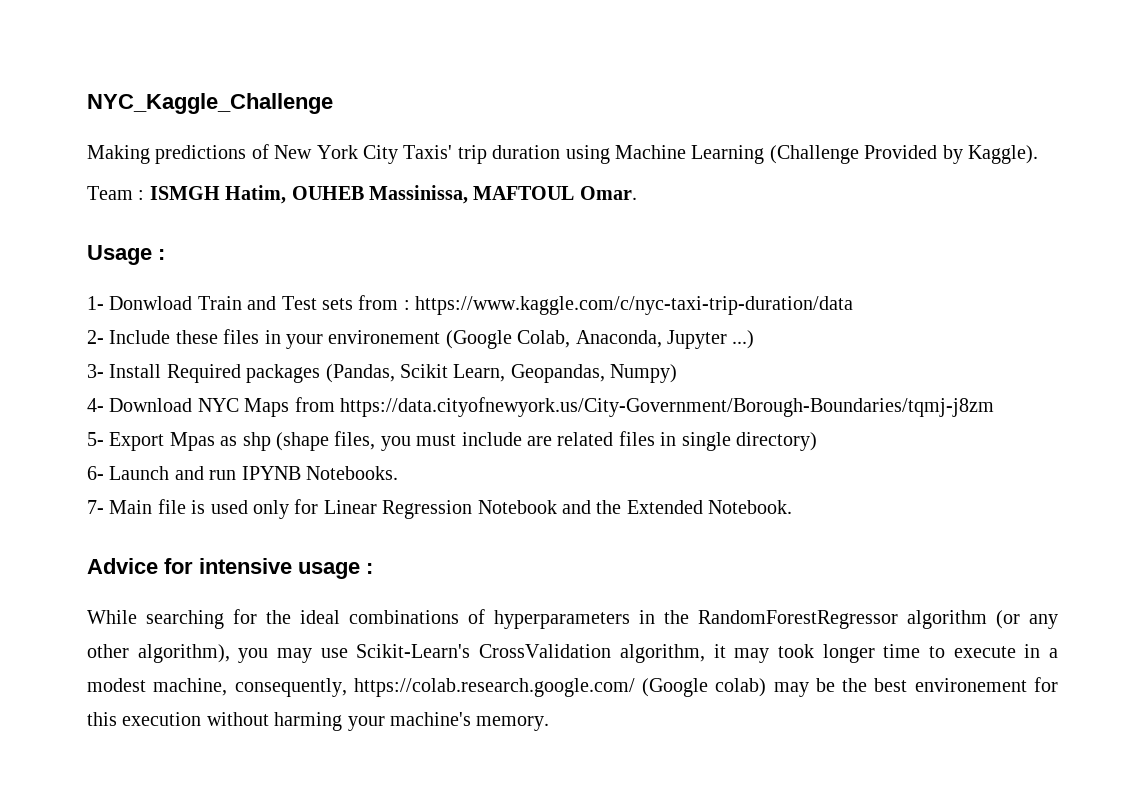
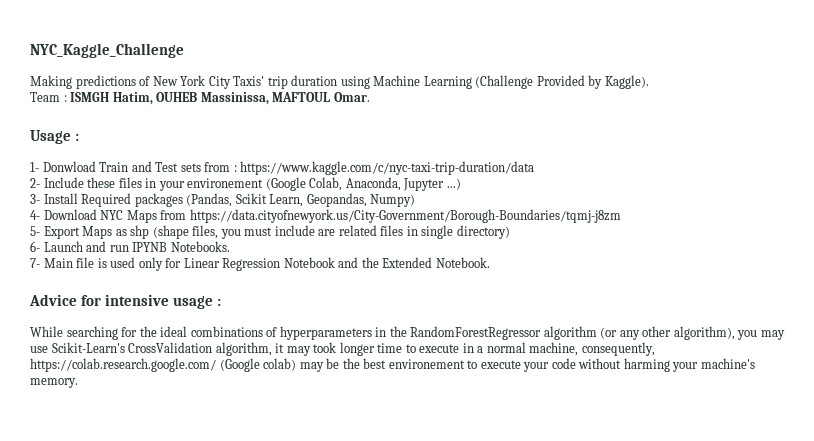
- 5- Export Mpas as shp (shape files, you must include are related files in single directory)
+ 5- Export Maps as shp (shape files, you must include are related files in single directory)
- While searching for the ideal combinations of hyperparameters in the RandomForestRegressor algorithm (or any other algorithm), you may use Scikit-Learn's CrossValidation algorithm, it may took longer time to execute in a modest machine, consequently, https://colab.research.google.com/ (Google colab) may be the best environement for this execution without harming your machine's memory.
+ While searching for the ideal combinations of hyperparameters in the RandomForestRegressor algorithm (or any other algorithm), you may use Scikit-Learn's CrossValidation algorithm, it may took longer time to execute in a normal machine, consequently, https://colab.research.google.com/ (Google colab) may be the best environement to execute your code without harming your machine's memory.

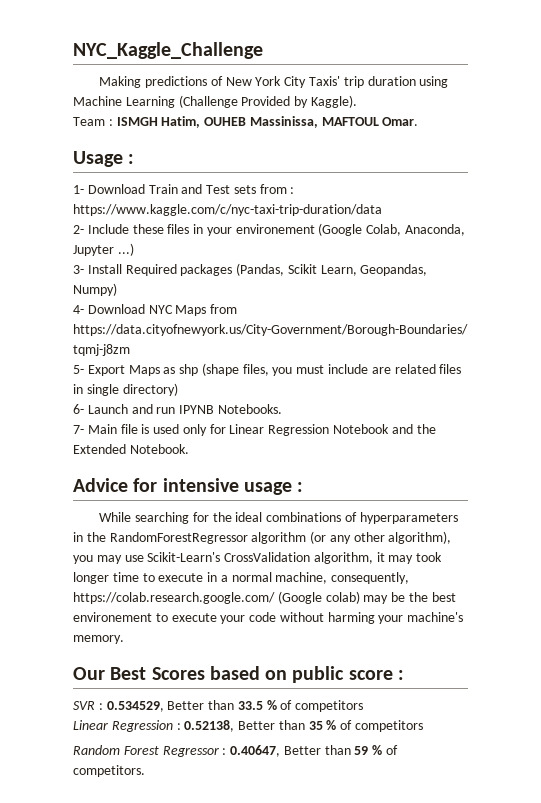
- 1- Donwload Train and Test sets from : https://www.kaggle.com/c/nyc-taxi-trip-duration/data
+ 1- Download Train and Test sets from : https://www.kaggle.com/c/nyc-taxi-trip-duration/data
+ Our Best Scores based on public score :
+ SVR : 0.534529, Better than 33.5 % of competitors
+ Linear Regression : 0.52138, Better than 35 % of competitors
+ Random Forest Regressor : 0.40647, Better than 59 % of competitors.

